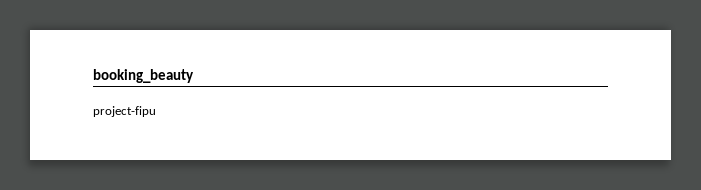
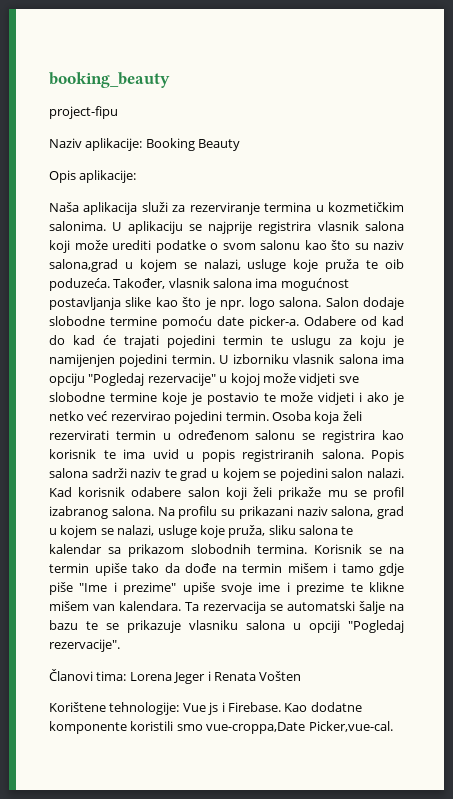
+ Naziv aplikacije: Booking Beauty
+ Opis aplikacije:
+ Naša aplikacija služi za rezerviranje termina u kozmetičkim salonima. U aplikaciju se najprije registrira vlasnik salona koji može urediti podatke o svom salonu kao što su naziv salona,grad u kojem se nalazi, usluge koje pruža te oib poduzeća. Također, vlasnik salona ima mogućnost postavljanja slike kao što je npr. logo salona. Salon dodaje slobodne termine pomoću date picker-a. Odabere od kad do kad će trajati pojedini termin te uslugu za koju je namijenjen pojedini termin. U izborniku vlasnik salona ima opciju "Pogledaj rezervacije" u kojoj može vidjeti sve slobodne termine koje je postavio te može vidjeti i ako je netko već rezervirao pojedini termin. Osoba koja želi rezervirati termin u određenom salonu se registrira kao korisnik te ima uvid u popis registriranih salona. Popis salona sadrži naziv te grad u kojem se pojedini salon nalazi. Kad korisnik odabere salon koji želi prikaže mu se profil izabranog salona. Na profilu su prikazani naziv salona, grad u kojem se nalazi, usluge koje pruža, sliku salona te kalendar sa prikazom slobodnih termina. Korisnik se na termin upiše tako da dođe na termin mišem i tamo gdje piše "Ime i prezime" upiše svoje ime i prezime te klikne mišem van kalendara. Ta rezervacija se automatski šalje na bazu te se prikazuje vlasniku salona u opciji "Pogledaj rezervacije".
+ Članovi tima: Lorena Jeger i Renata Vošten
+ Korištene tehnologije: Vue js i Firebase. Kao dodatne komponente koristili smo vue-croppa,Date Picker,vue-cal.

